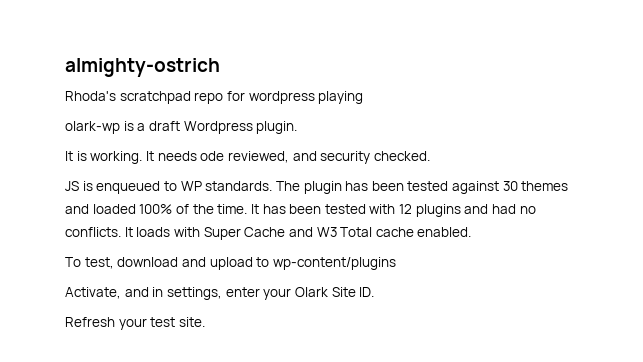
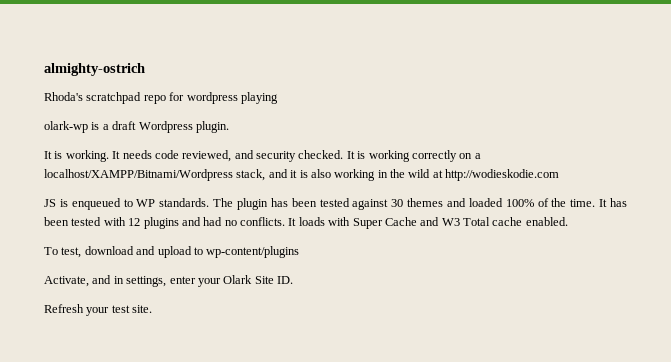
- It needs ode reviewed, and security checked.
+ It needs code reviewed, and security checked. It is working correctly on a localhost/XAMPP/Bitnami/Wordpress stack, and it is also working in the wild at http://wodieskodie.com

